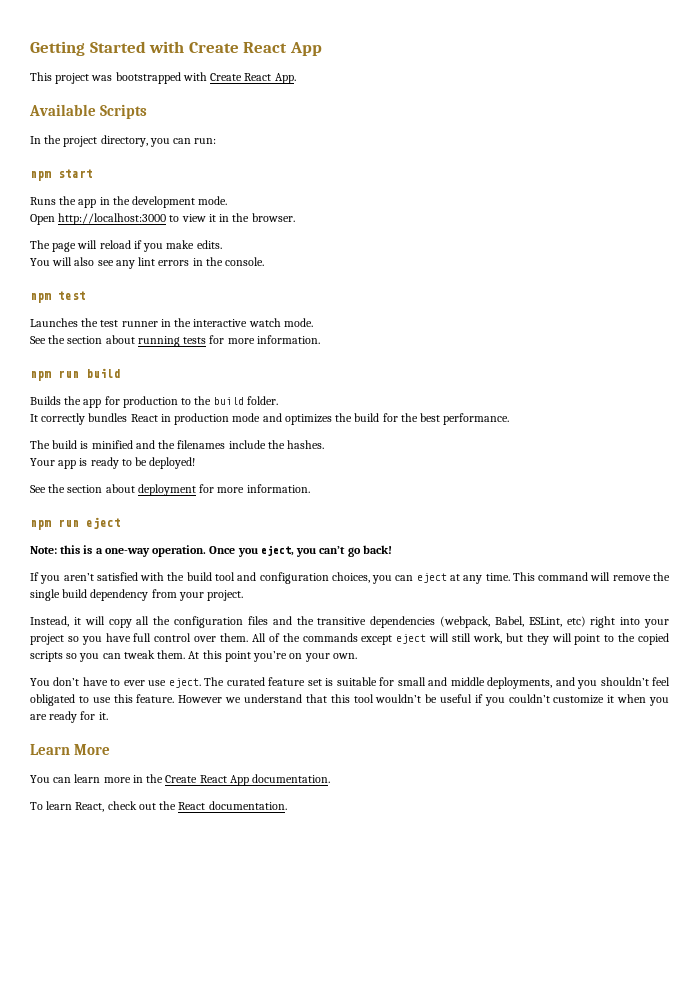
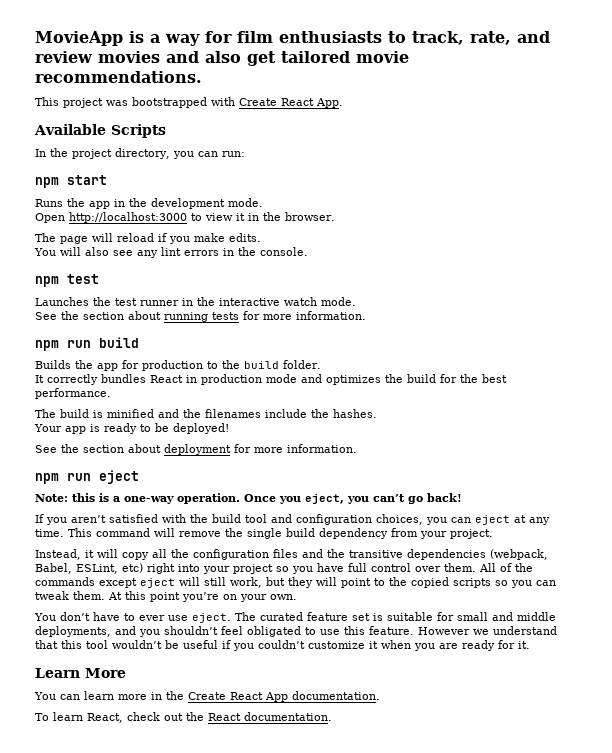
- Getting Started with Create React App
+ MovieApp is a way for film enthusiasts to track, rate, and review movies and also get tailored movie recommendations.

